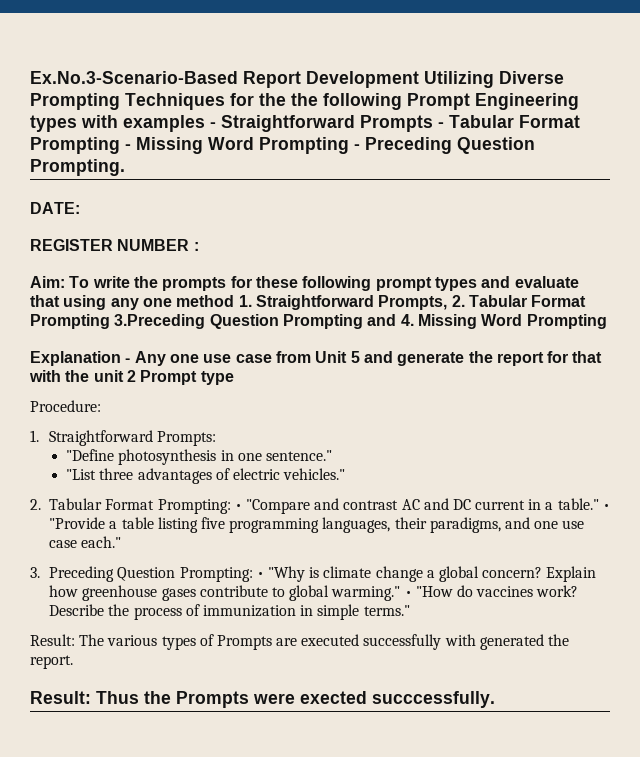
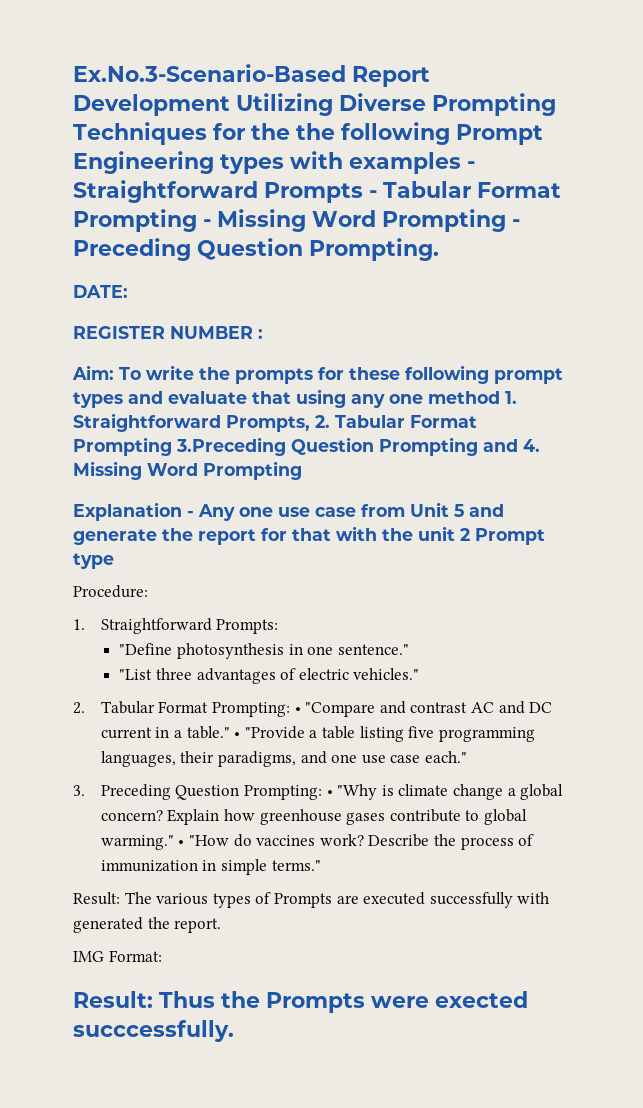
+ IMG Format:

